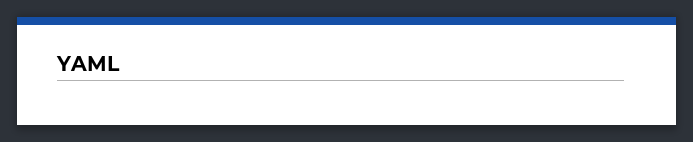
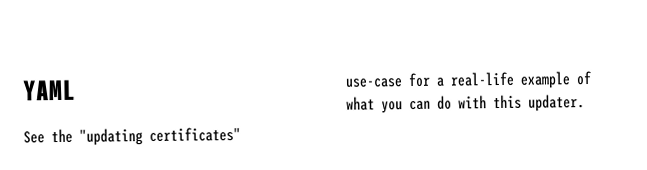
+ See the "updating certificates" use-case for a real-life example of what you can do with this updater.

